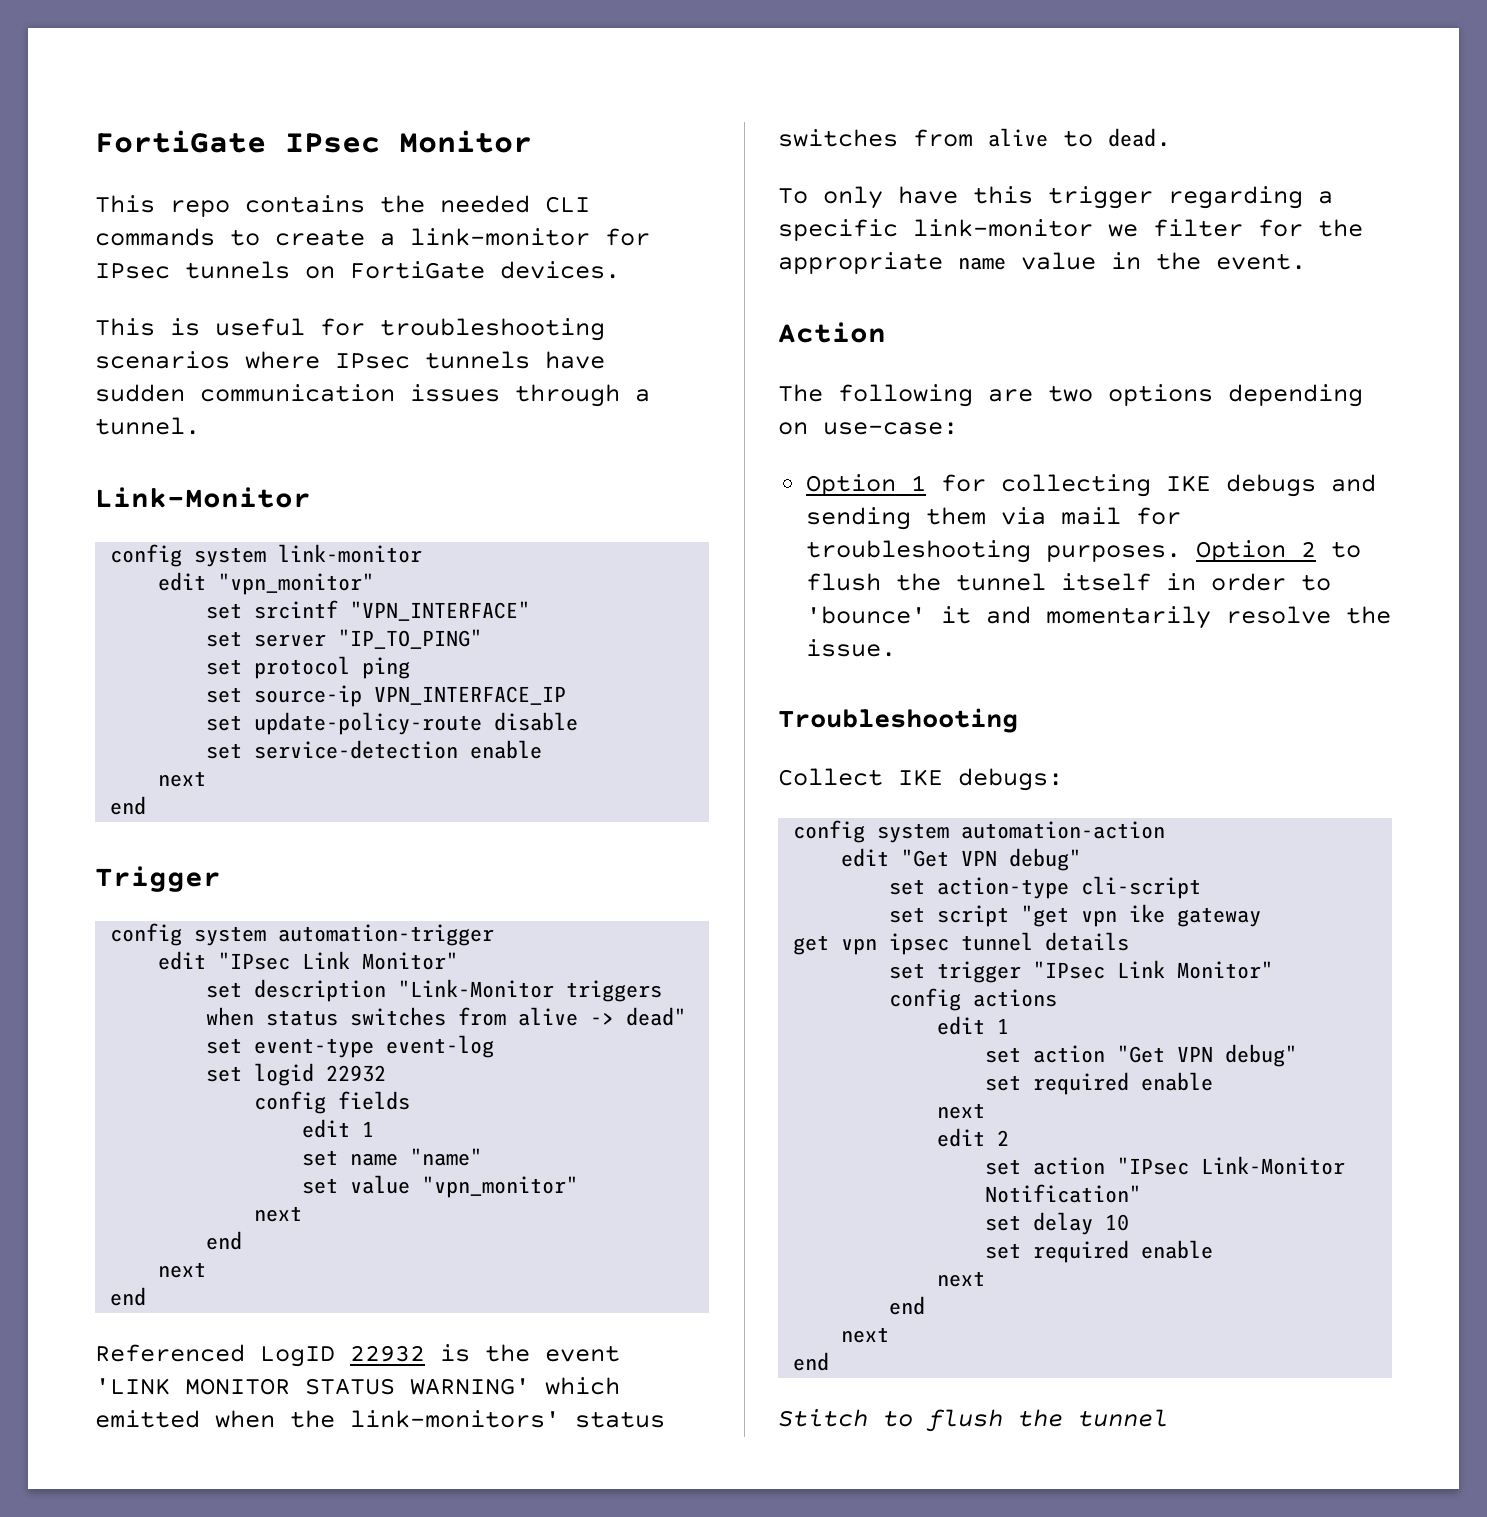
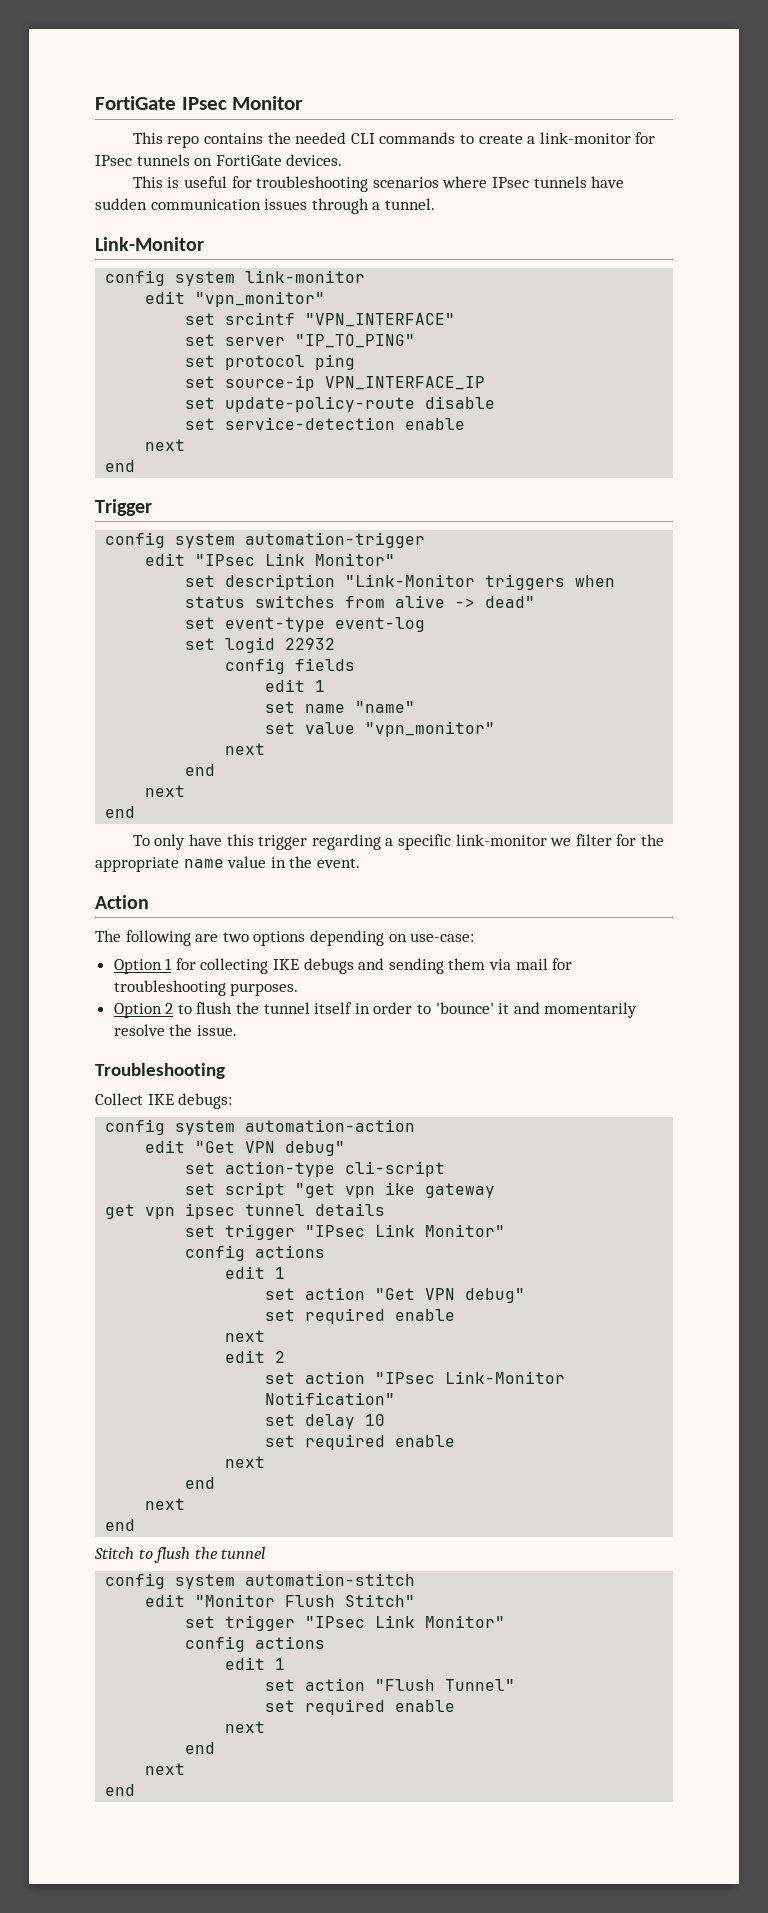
- Referenced LogID 22932 is the event 'LINK MONITOR STATUS WARNING' which emitted when the link-monitors' status switches from alive to dead.
- Option 1 for collecting IKE debugs and sending them via mail for troubleshooting purposes. Option 2 to flush the tunnel itself in order to 'bounce' it and momentarily resolve the issue.
+ Option 1 for collecting IKE debugs and sending them via mail for troubleshooting purposes.
+ Option 2 to flush the tunnel itself in order to 'bounce' it and momentarily resolve the issue.
+ config system automation-stitch
+ edit "Monitor Flush Stitch"
+ set trigger "IPsec Link Monitor"
+ config actions
+ edit 1
+ set action "Flush Tunnel"
+ set required enable
+ next
+ end
+ next
+ end

